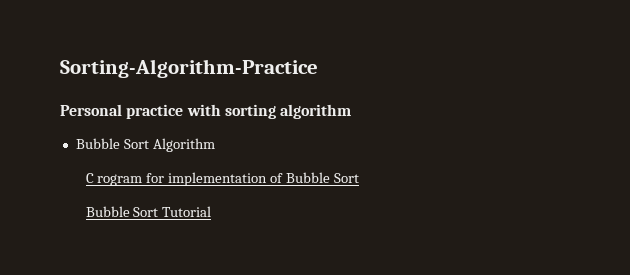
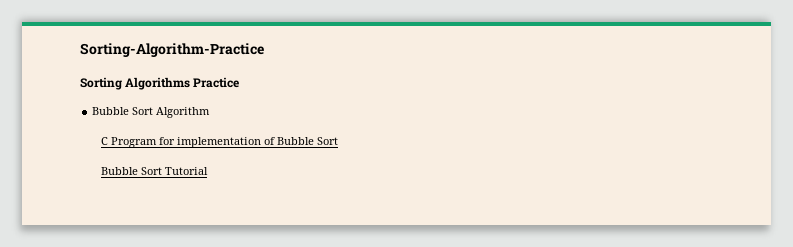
- Personal practice with sorting algorithm
+ Sorting Algorithms Practice
- C rogram for implementation of Bubble Sort
+ C Program for implementation of Bubble Sort

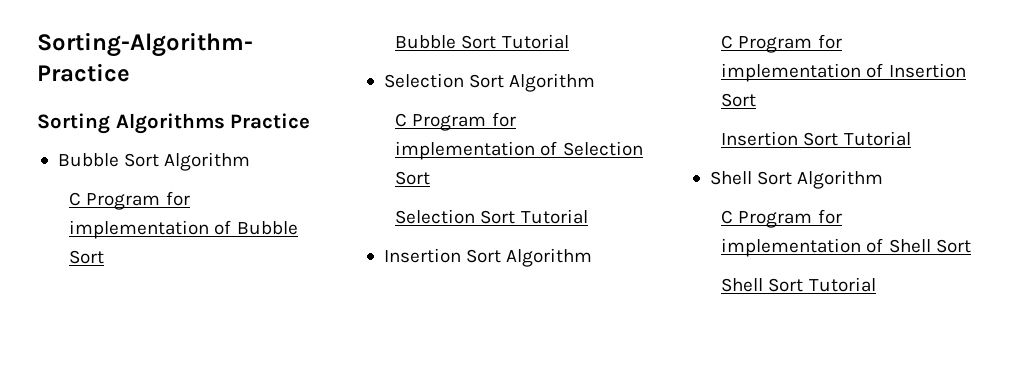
+ Selection Sort Algorithm
+ C Program for implementation of Selection Sort
+ Selection Sort Tutorial
+ Insertion Sort Algorithm
+ C Program for implementation of Insertion Sort
+ Insertion Sort Tutorial
+ Shell Sort Algorithm
+ C Program for implementation of Shell Sort
+ Shell Sort Tutorial

